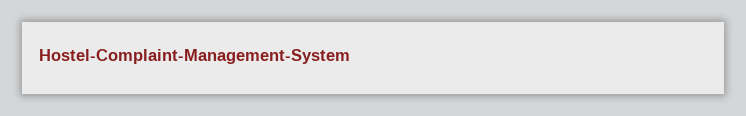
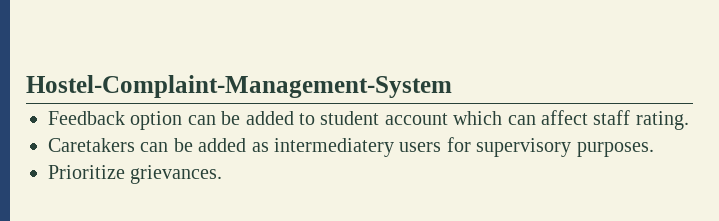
+ Feedback option can be added to student account which can affect staff rating.
+ Caretakers can be added as intermediatery users for supervisory purposes.
+ Prioritize grievances.

